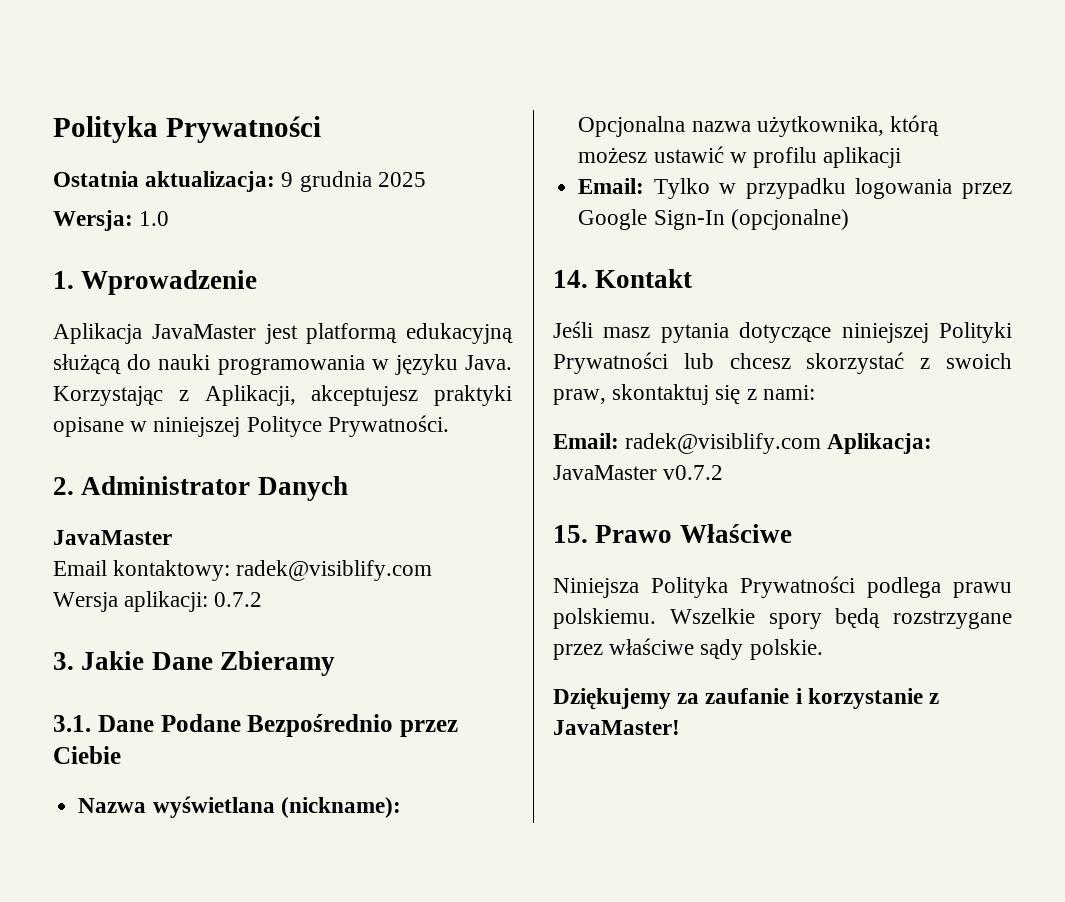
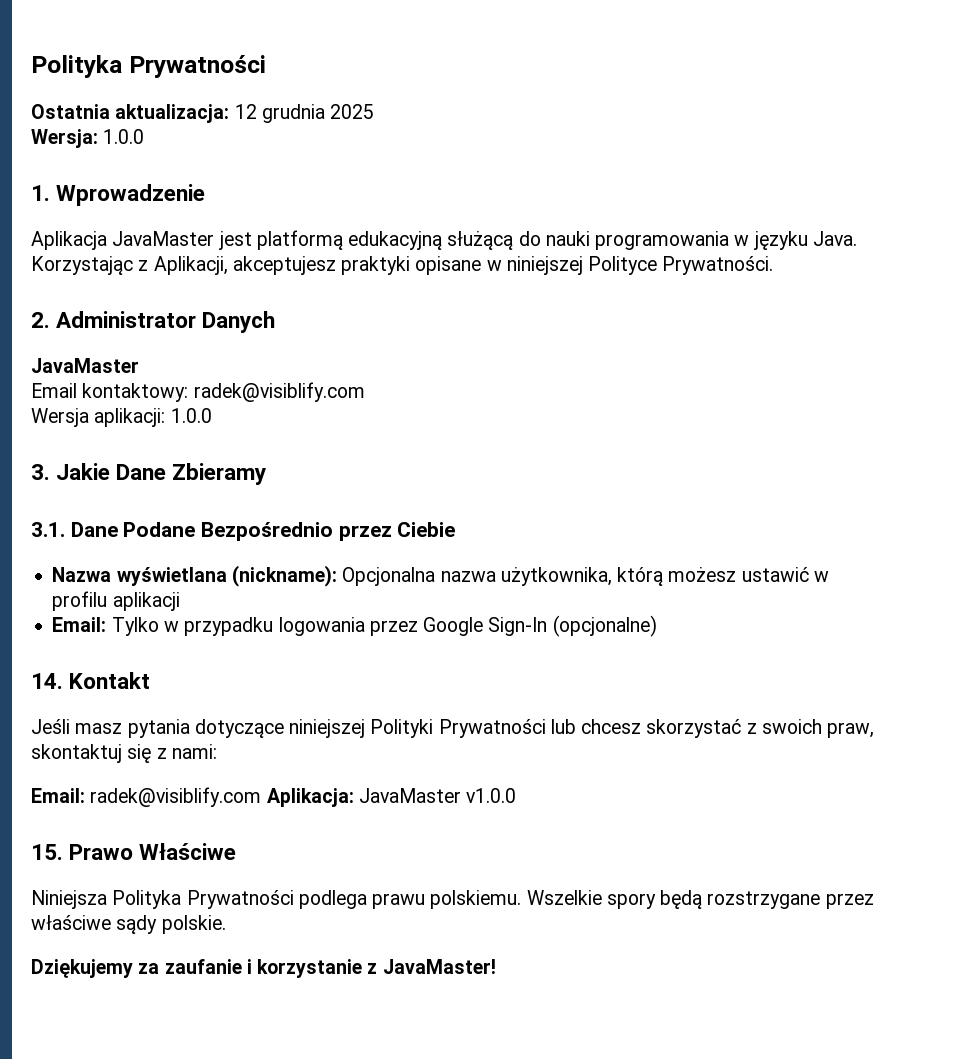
- Ostatnia aktualizacja: 9 grudnia 2025
+ Ostatnia aktualizacja: 12 grudnia 2025
- Wersja: 1.0
+ Wersja: 1.0.0
- Wersja aplikacji: 0.7.2
+ Wersja aplikacji: 1.0.0
- Email: radek@visiblify.com Aplikacja: JavaMaster v0.7.2
+ Email: radek@visiblify.com Aplikacja: JavaMaster v1.0.0

